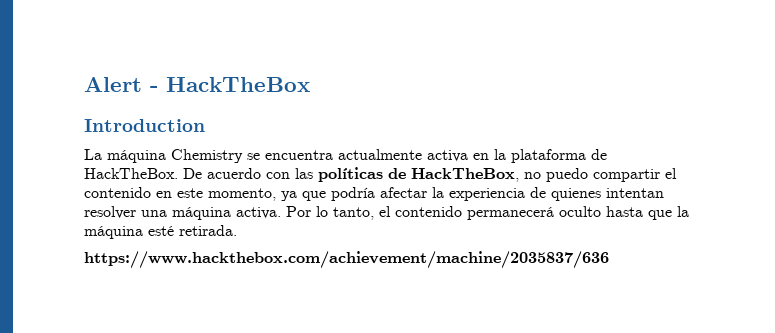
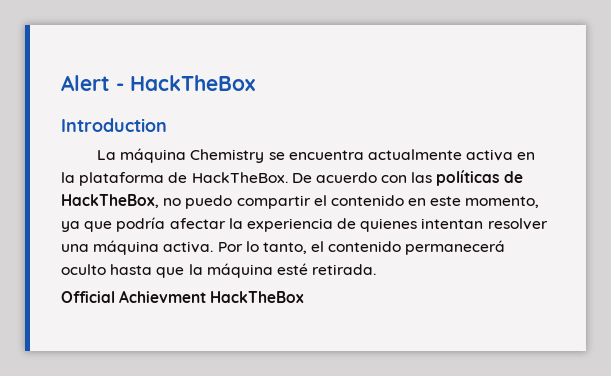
- https://www.hackthebox.com/achievement/machine/2035837/636
+ Official Achievment HackTheBox

